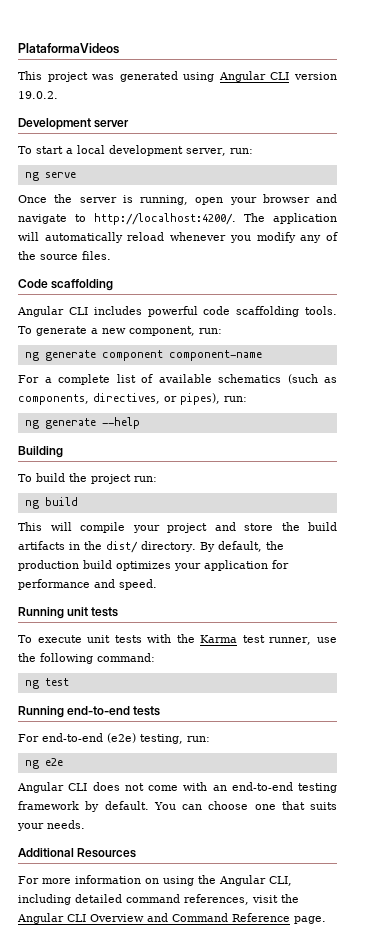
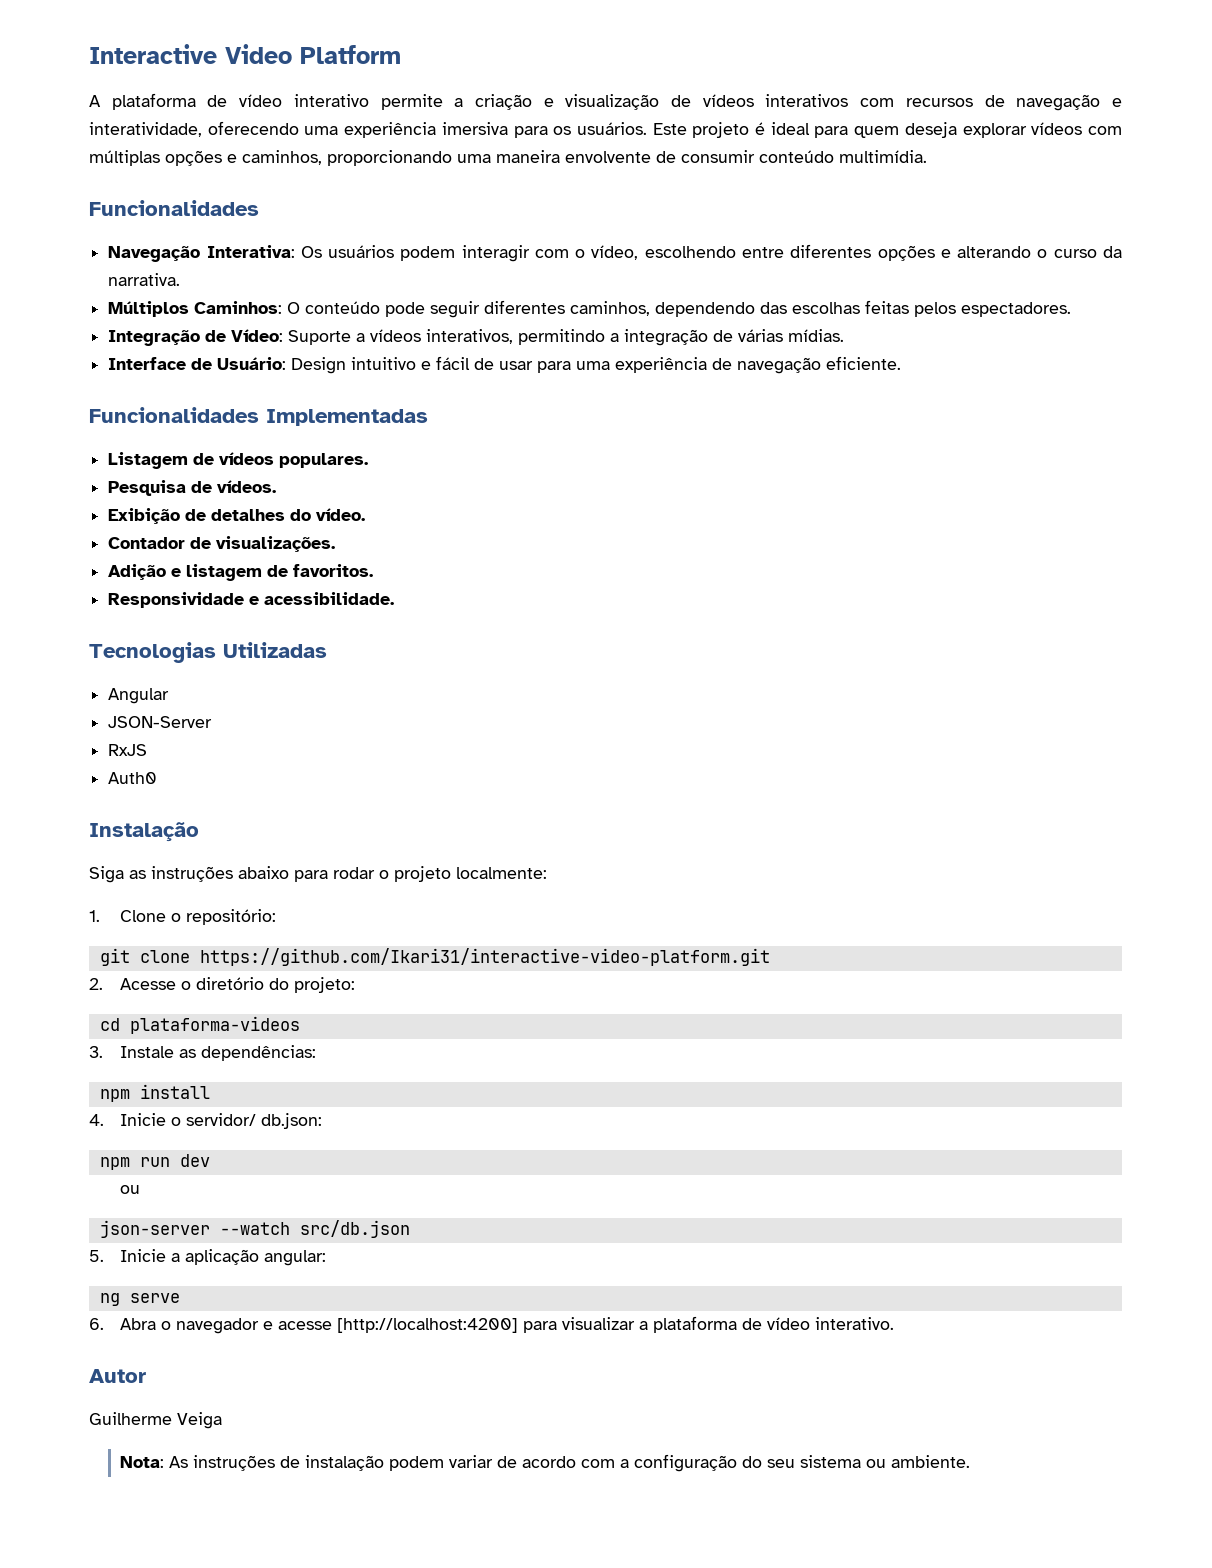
- PlataformaVideos
- This project was generated using Angular CLI version 19.0.2.
- Development server
- To start a local development server, run:
+ Interactive Video Platform
+ A plataforma de vídeo interativo permite a criação e visualização de vídeos interativos com recursos de navegação e interatividade, oferecendo uma experiência imersiva para os usuários. Este projeto é ideal para quem deseja explorar vídeos com múltiplas opções e caminhos, proporcionando uma maneira envolvente de consumir conteúdo multimídia.
+ Funcionalidades
+ Navegação Interativa: Os usuários podem interagir com o vídeo, escolhendo entre diferentes opções e alterando o curso da narrativa.
+ Múltiplos Caminhos: O conteúdo pode seguir diferentes caminhos, dependendo das escolhas feitas pelos espectadores.
+ Integração de Vídeo: Suporte a vídeos interativos, permitindo a integração de várias mídias.
+ Interface de Usuário: Design intuitivo e fácil de usar para uma experiência de navegação eficiente.
+ Funcionalidades Implementadas
+ Listagem de vídeos populares.
+ Pesquisa de vídeos.
+ Exibição de detalhes do vídeo.
+ Contador de visualizações.
+ Adição e listagem de favoritos.
+ Responsividade e acessibilidade.
+ Tecnologias Utilizadas
+ Angular
+ JSON-Server
+ RxJS
+ Auth0
+ Instalação
+ Siga as instruções abaixo para rodar o projeto localmente:
+ 1. Clone o repositório:
+ git clone https://github.com/Ikari31/interactive-video-platform.git
+ 2. Acesse o diretório do projeto:
+ cd plataforma-videos
+ 3. Instale as dependências:
+ npm install
+ 4. Inicie o servidor/ db.json:
+ npm run dev
+ ou
+ json-server --watch src/db.json
+ 5. Inicie a aplicação angular:
  ng serve
- Once the server is running, open your browser and navigate to http://localhost:4200/. The application will automatically reload whenever you modify any of the source files.
- Code scaffolding
- Angular CLI includes powerful code scaffolding tools. To generate a new component, run:
- ng generate component component-name
- For a complete list of available schematics (such as components, directives, or pipes), run:
- ng generate --help
- Building
- To build the project run:
- ng build
- This will compile your project and store the build artifacts in the dist/ directory. By default, the production build optimizes your application for performance and speed.
- Running unit tests
- To execute unit tests with the Karma test runner, use the following command:
- ng test
- Running end-to-end tests
- For end-to-end (e2e) testing, run:
- ng e2e
- Angular CLI does not come with an end-to-end testing framework by default. You can choose one that suits your needs.
- Additional Resources
- For more information on using the Angular CLI, including detailed command references, visit the Angular CLI Overview and Command Reference page.
+ 6. Abra o navegador e acesse [http://localhost:4200] para visualizar a plataforma de vídeo interativo.
+ Autor
+ Guilherme Veiga
+ Nota: As instruções de instalação podem variar de acordo com a configuração do seu sistema ou ambiente.

